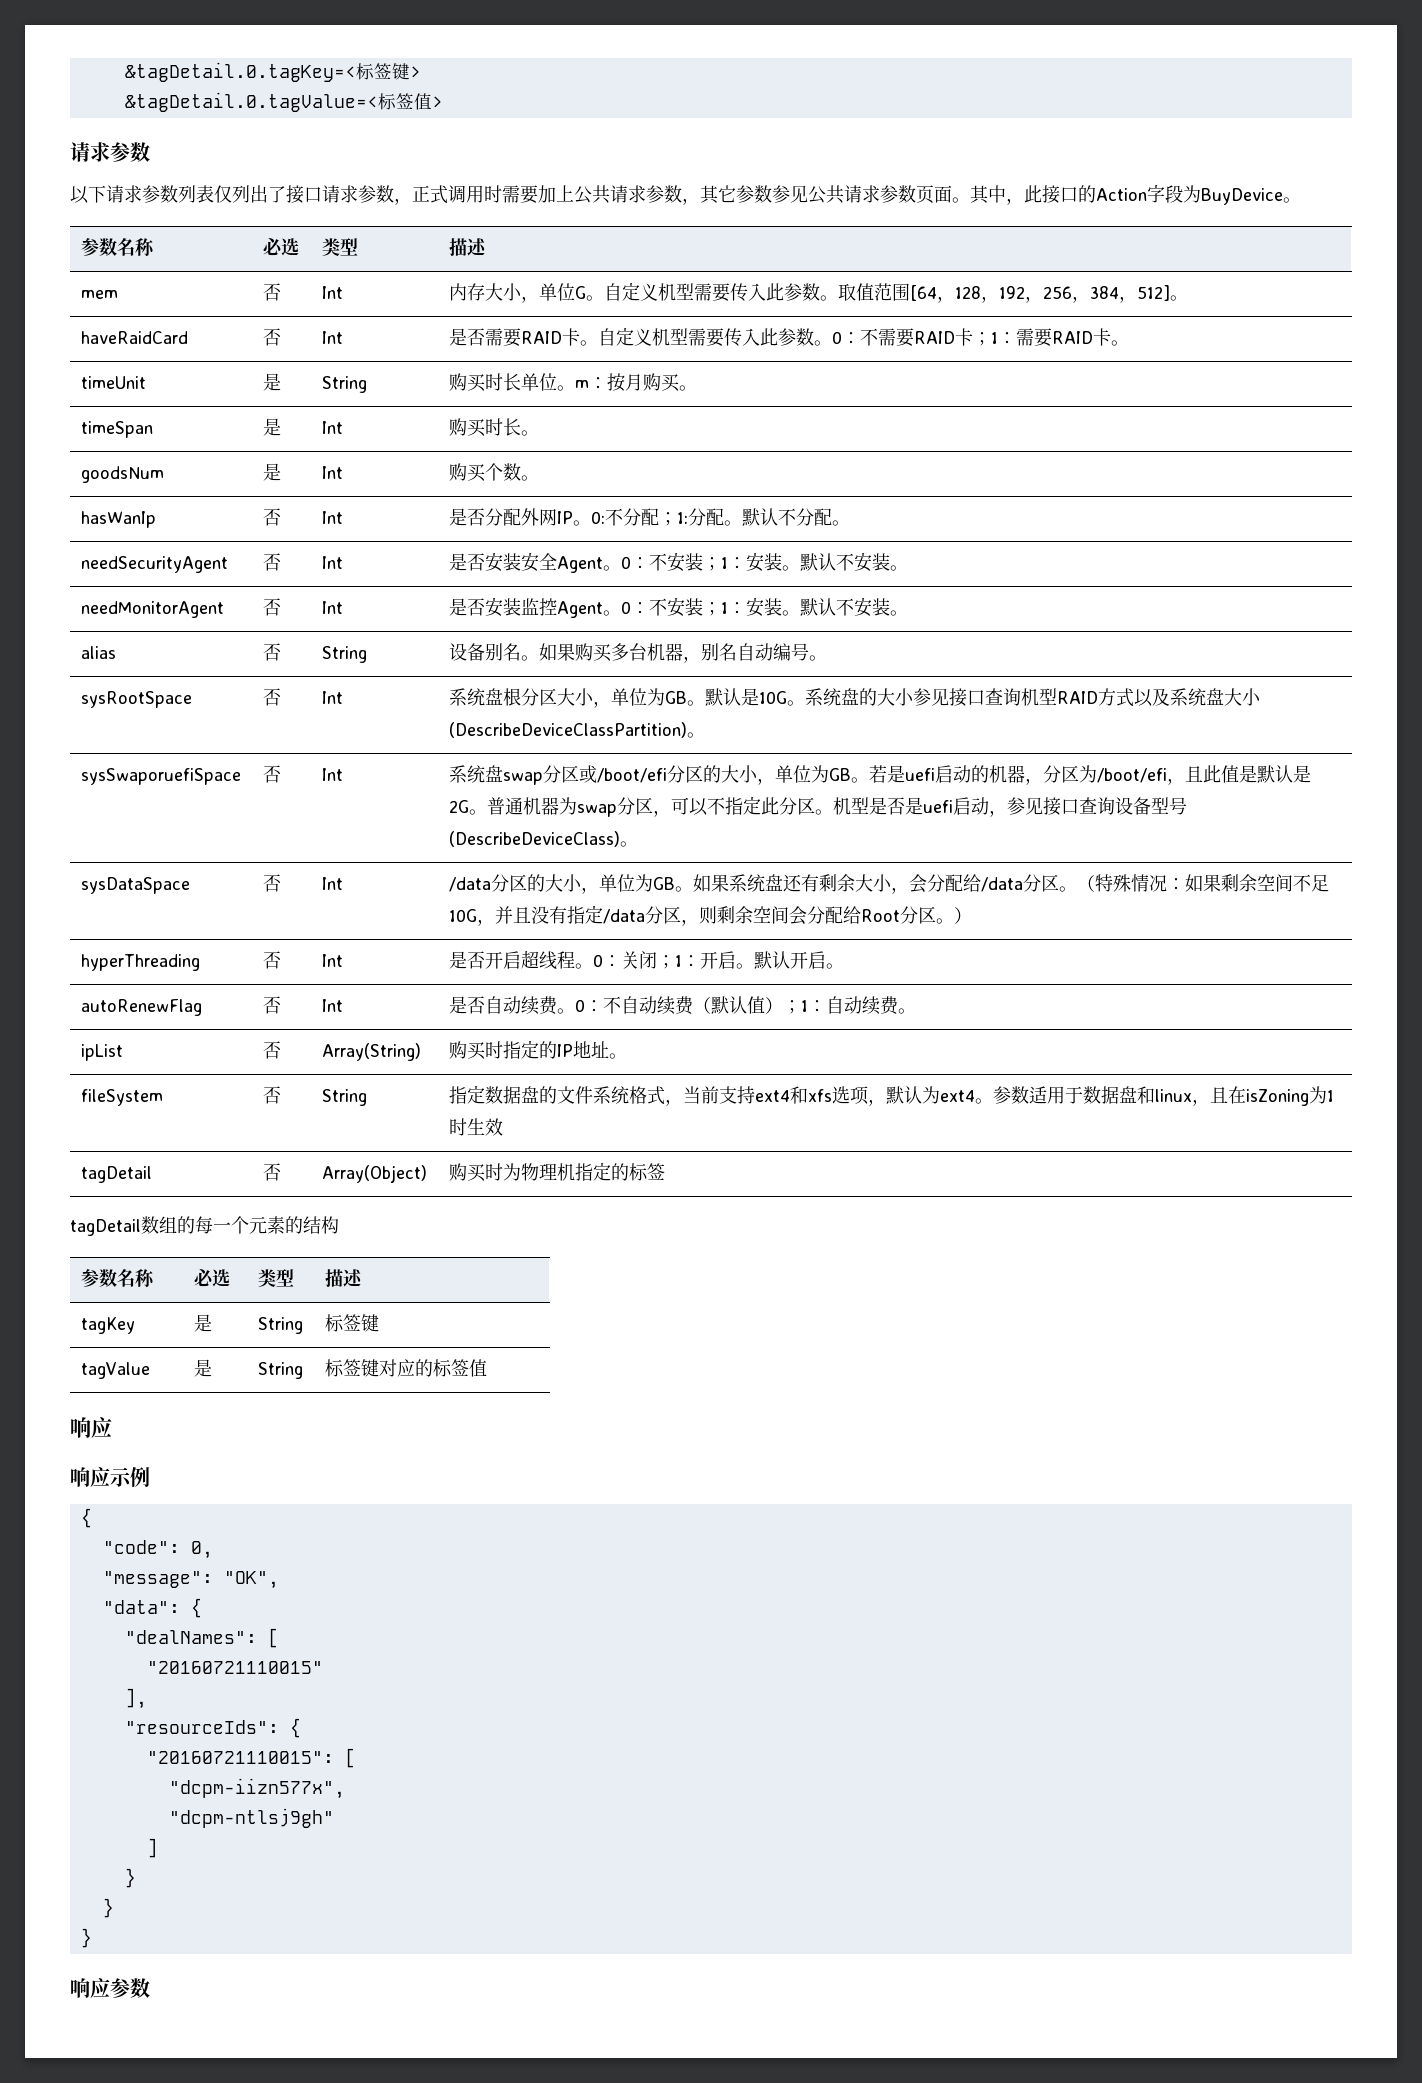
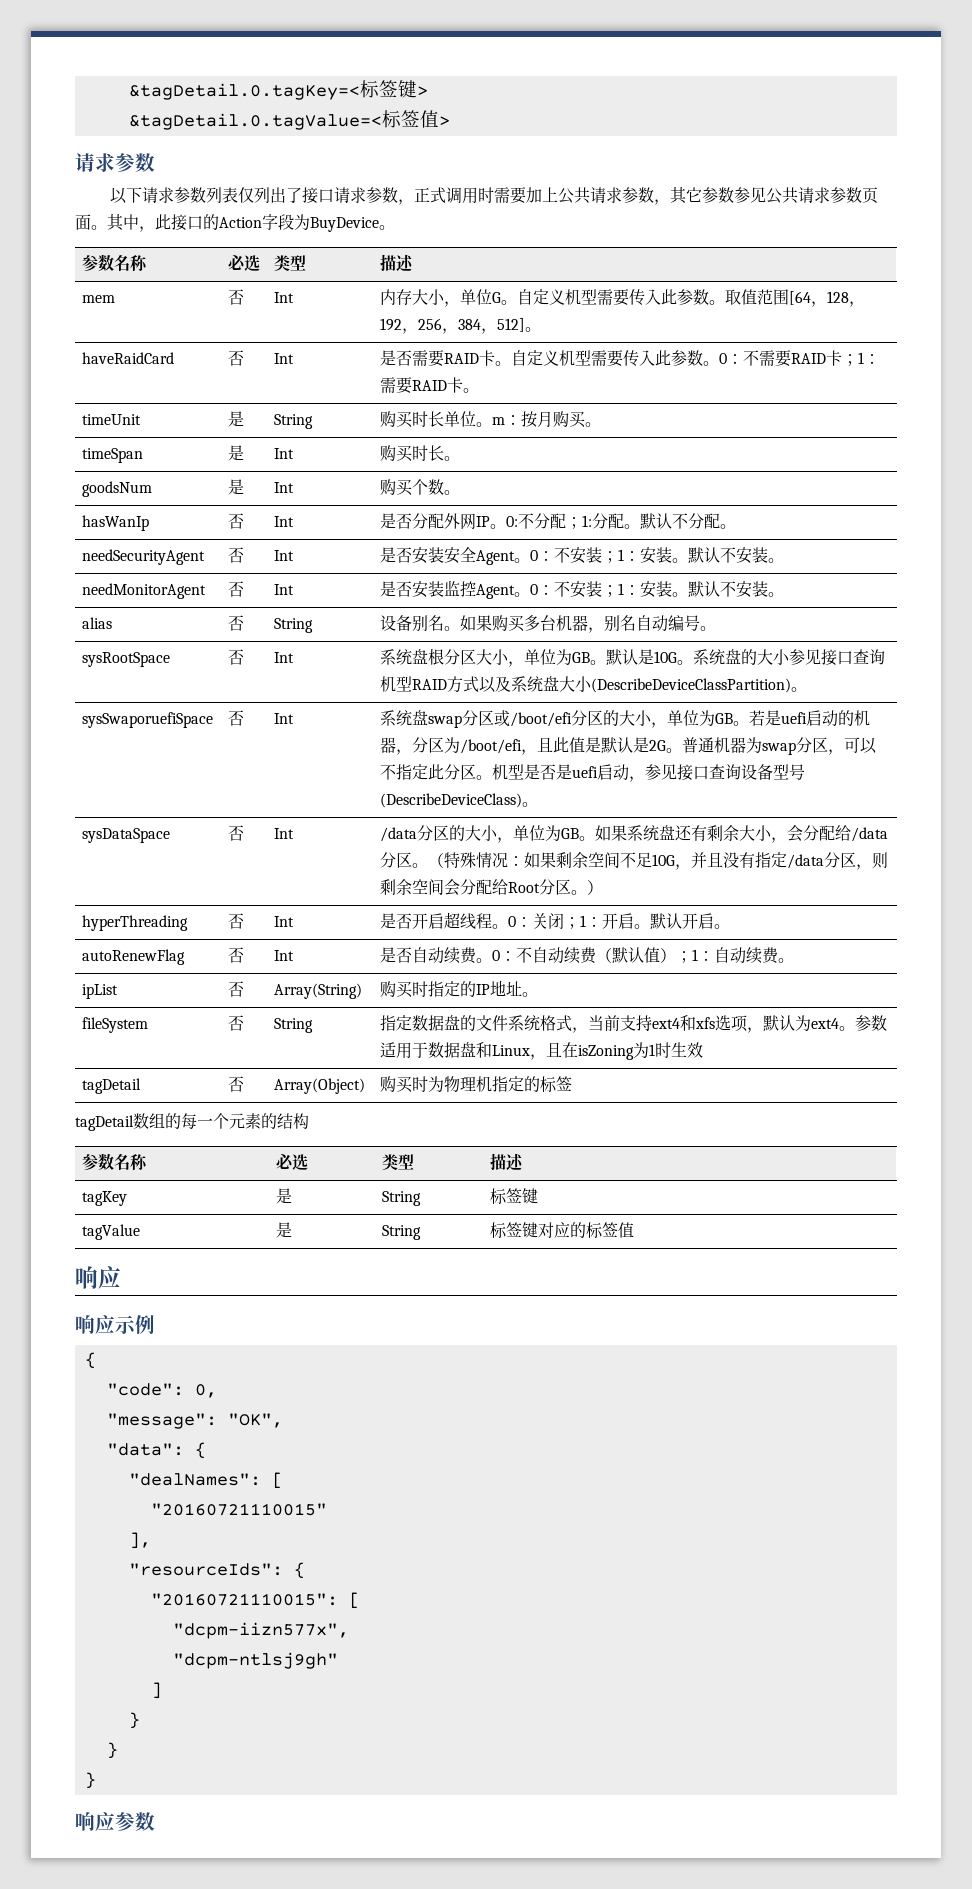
- fileSystem | 否 | String | 指定数据盘的文件系统格式，当前支持ext4和xfs选项，默认为ext4。参数适用于数据盘和linux，且在isZoning为1时生效
+ fileSystem | 否 | String | 指定数据盘的文件系统格式，当前支持ext4和xfs选项，默认为ext4。参数适用于数据盘和Linux，且在isZoning为1时生效

